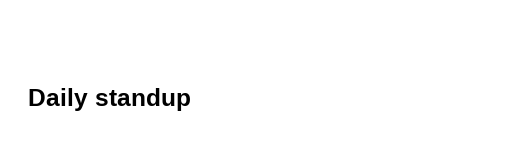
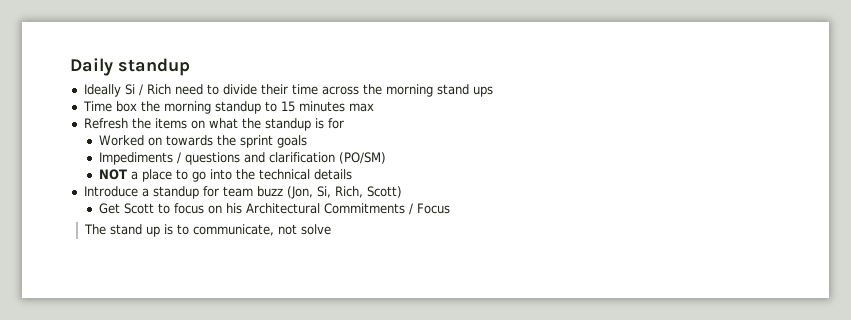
+ Ideally Si / Rich need to divide their time across the morning stand ups
+ Time box the morning standup to 15 minutes max
+ Refresh the items on what the standup is for
+ Worked on towards the sprint goals
+ Impediments / questions and clarification (PO/SM)
+ NOT a place to go into the technical details
+ Introduce a standup for team buzz (Jon, Si, Rich, Scott)
+ Get Scott to focus on his Architectural Commitments / Focus
+ The stand up is to communicate, not solve

